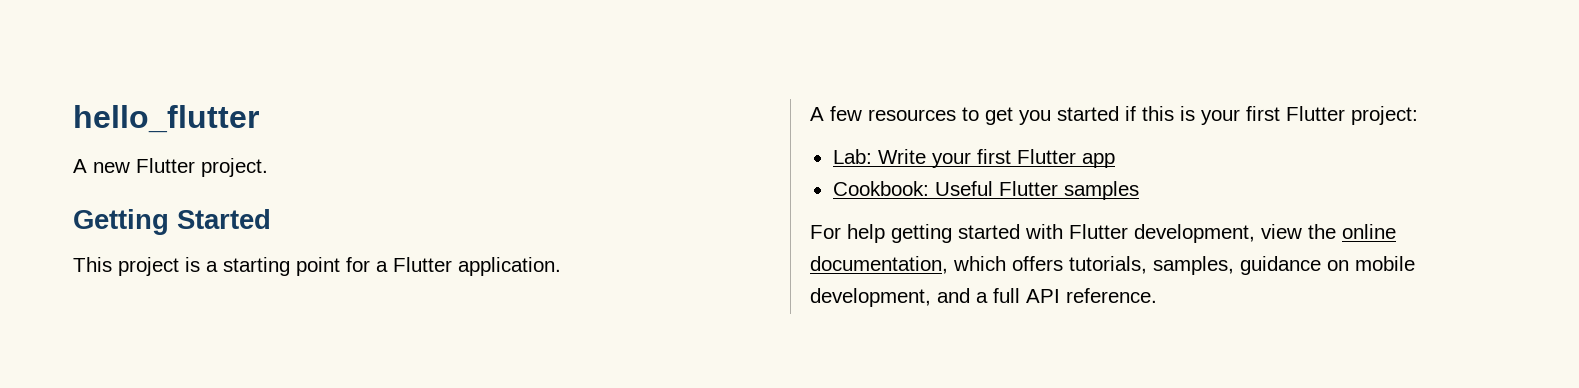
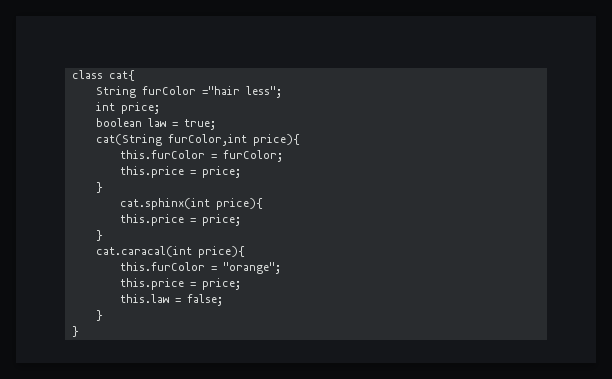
- hello_flutter
- A new Flutter project.
- Getting Started
- This project is a starting point for a Flutter application.
- A few resources to get you started if this is your first Flutter project:
- Lab: Write your first Flutter app
- Cookbook: Useful Flutter samples
- For help getting started with Flutter development, view the online documentation, which offers tutorials, samples, guidance on mobile development, and a full API reference.
+ class cat{
+ String furColor ="hair less";
+ int price;
+ boolean law = true;
+ cat(String furColor,int price){
+ this.furColor = furColor;
+ this.price = price;
+ }
+ cat.sphinx(int price){
+ this.price = price;
+ }
+ cat.caracal(int price){
+ this.furColor = "orange";
+ this.price = price;
+ this.law = false;
+ }
+ }

